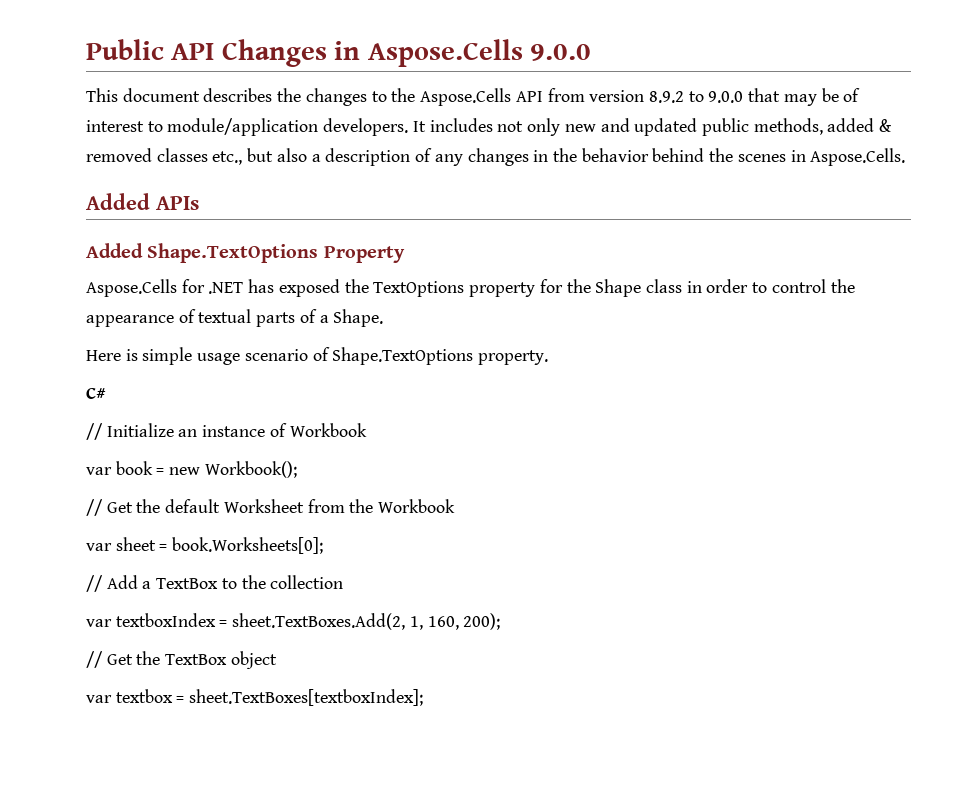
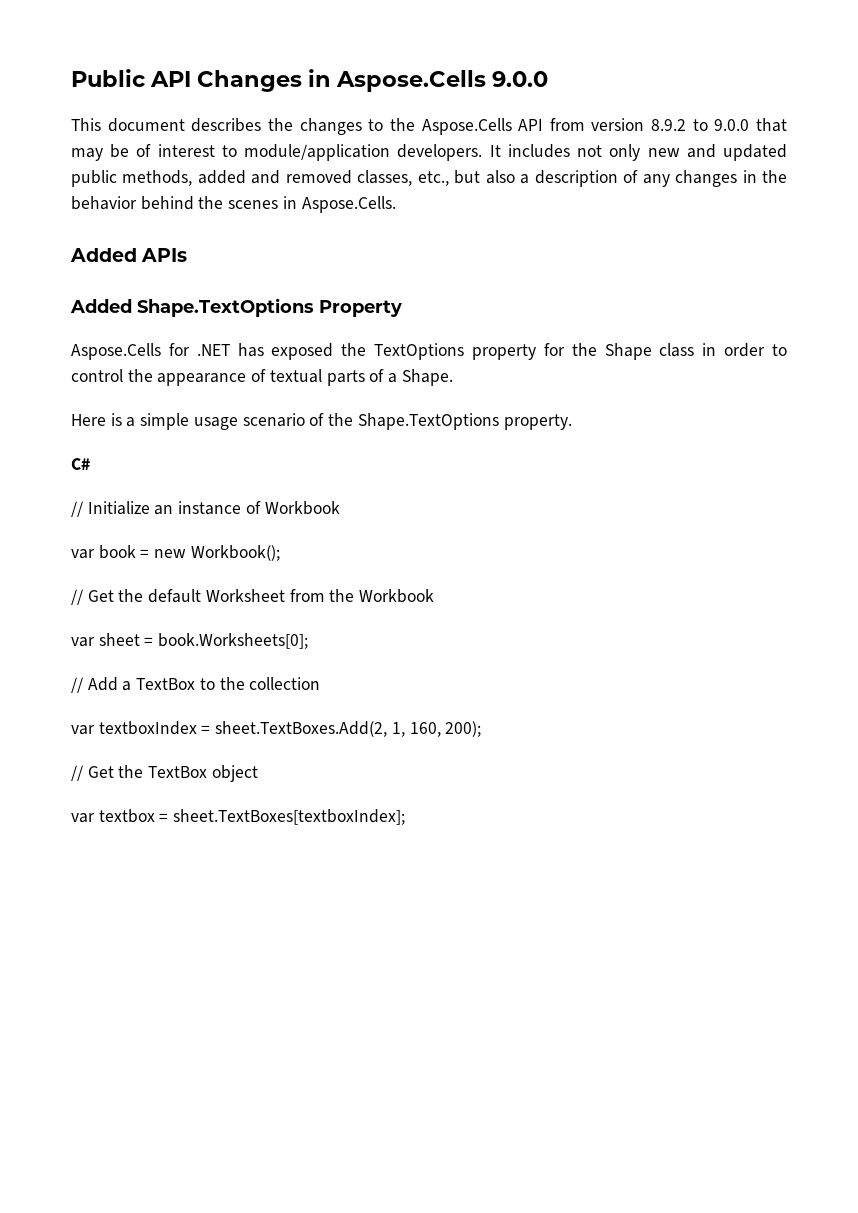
- It includes not only new and updated public methods, added & removed classes etc., but also a description of any changes in the behavior behind the scenes in Aspose.Cells.
+ It includes not only new and updated public methods, added and removed classes, etc., but also a description of any changes in the behavior behind the scenes in Aspose.Cells.
- Here is simple usage scenario of Shape.TextOptions property.
+ Here is a simple usage scenario of the Shape.TextOptions property.

